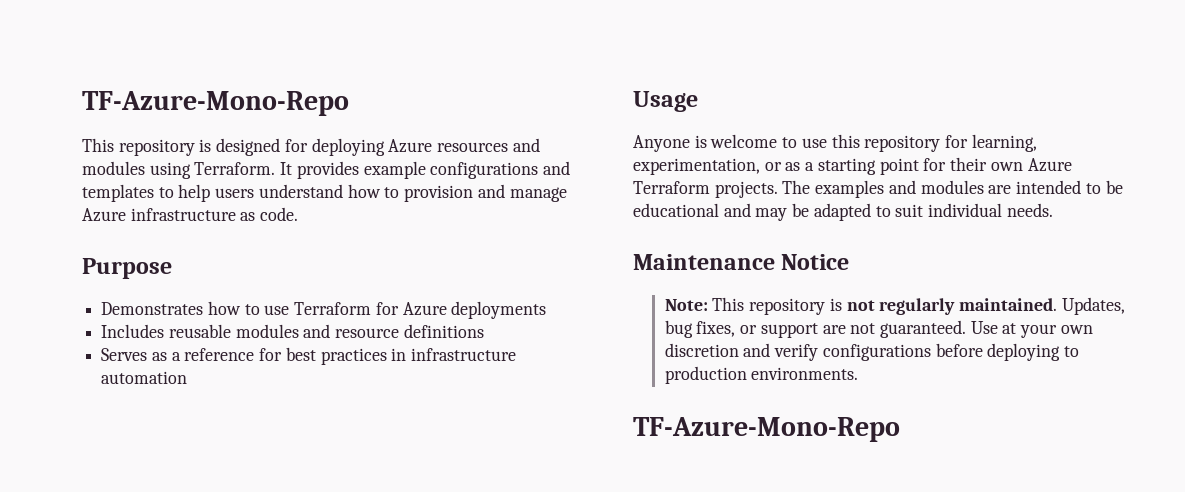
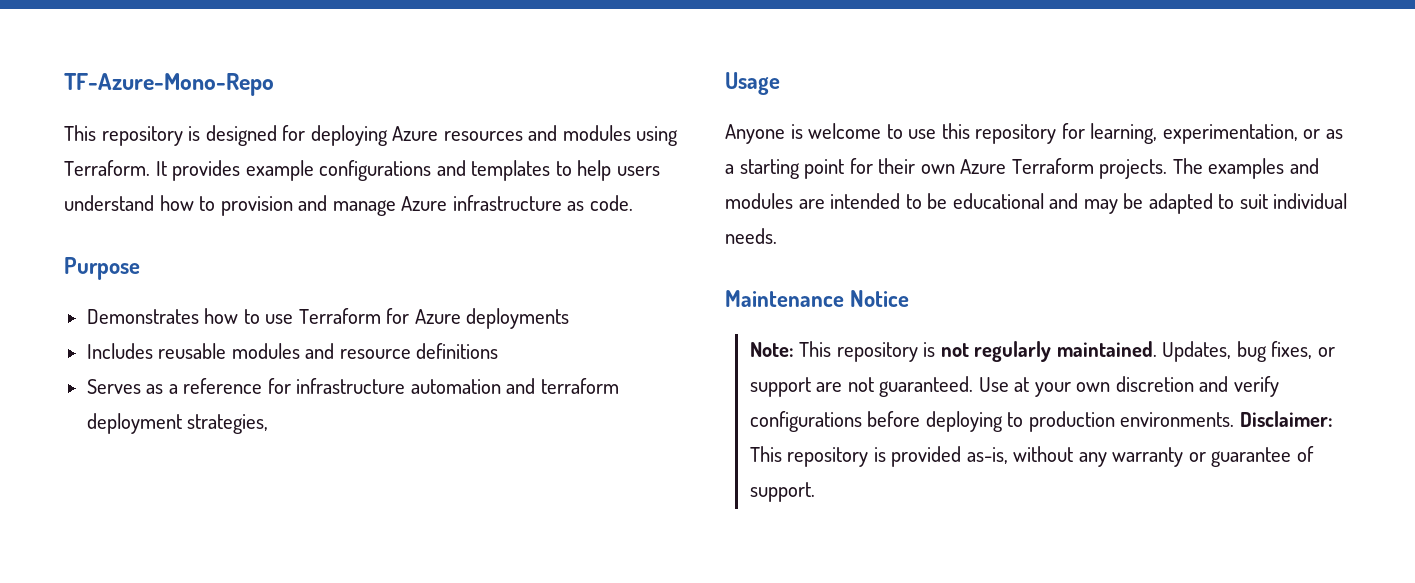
- Serves as a reference for best practices in infrastructure automation
+ Serves as a reference for infrastructure automation and terraform deployment strategies,
- Use at your own discretion and verify configurations before deploying to production environments.
- TF-Azure-Mono-Repo
+ Use at your own discretion and verify configurations before deploying to production environments. Disclaimer: This repository is provided as-is, without any warranty or guarantee of support.

